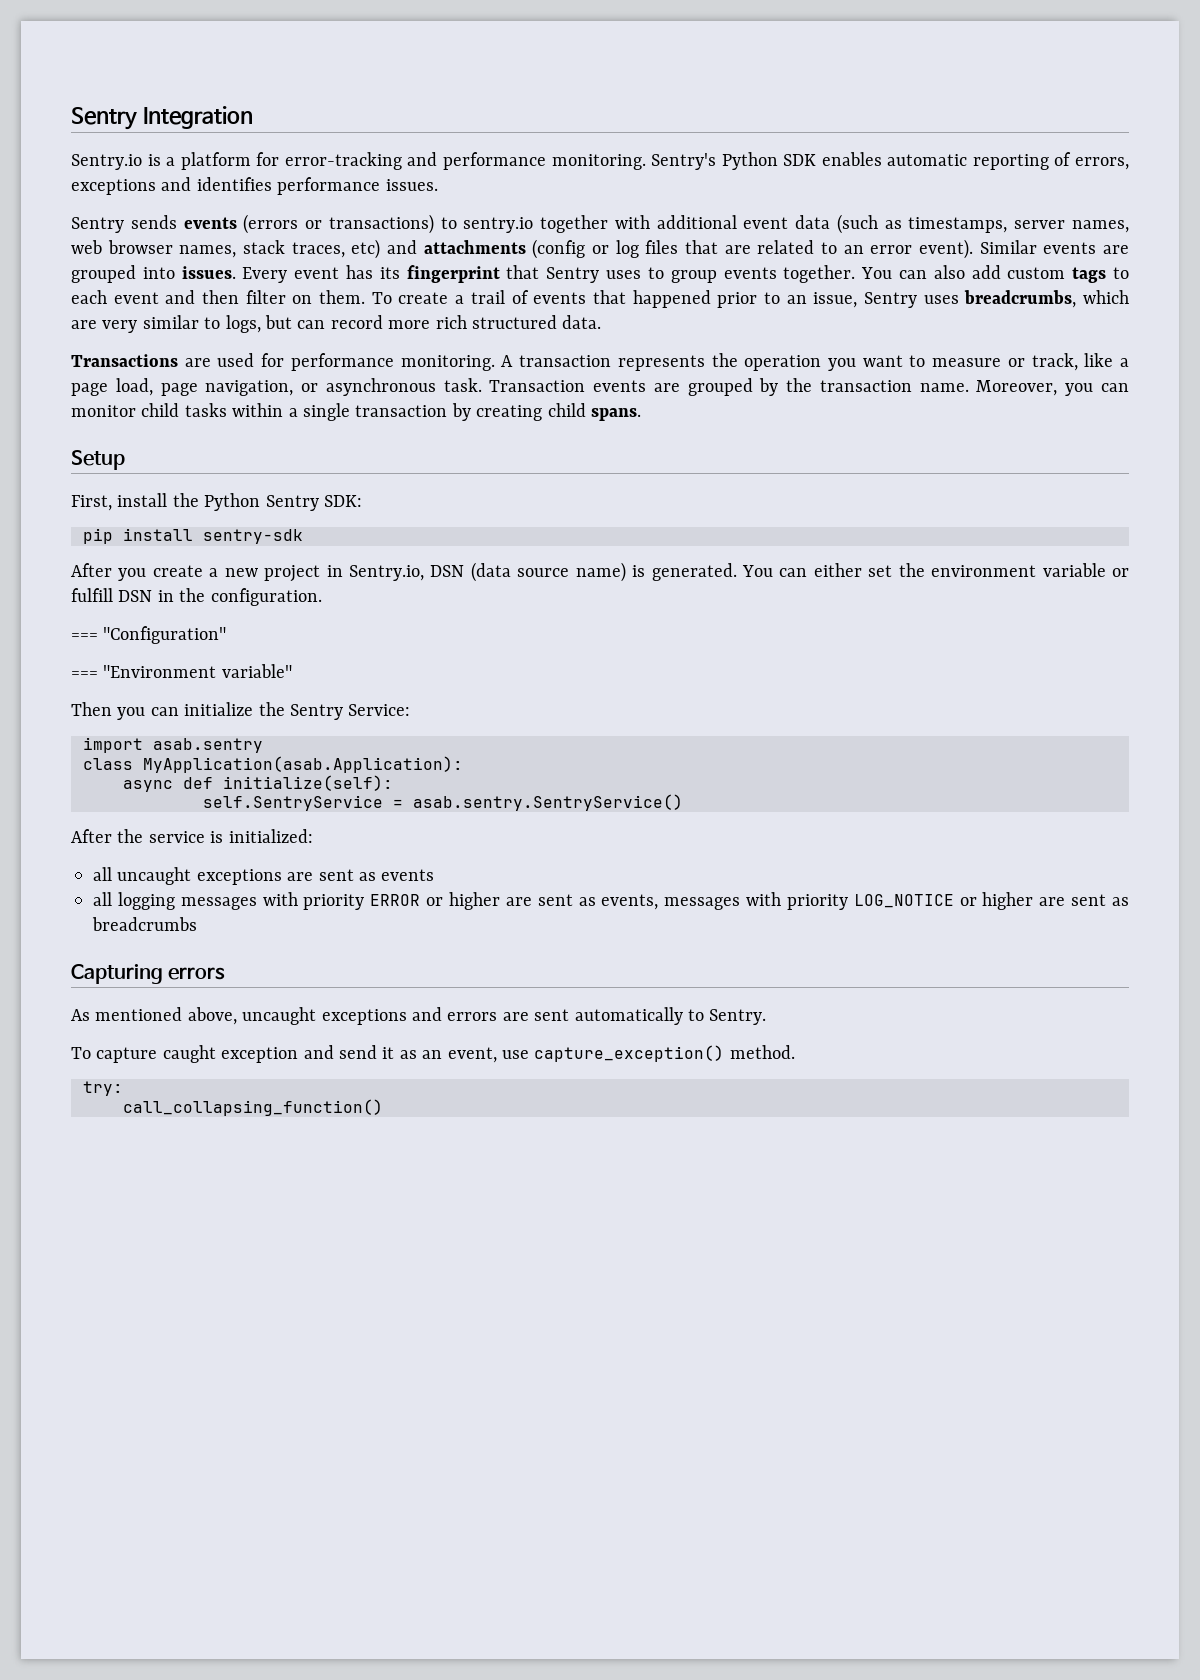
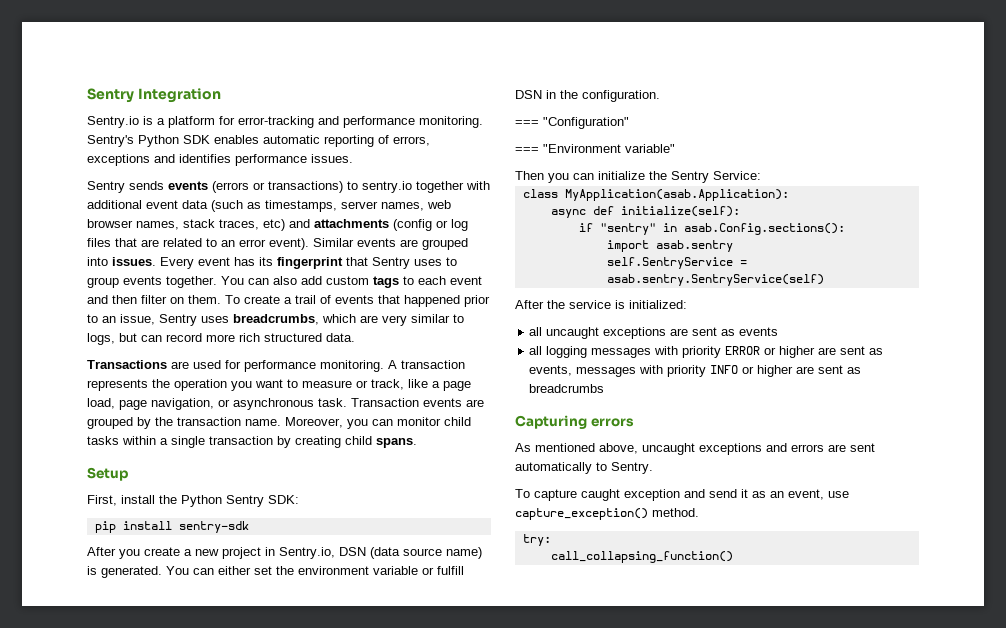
- import asab.sentry
+ if "sentry" in asab.Config.sections():
+ import asab.sentry
- self.SentryService = asab.sentry.SentryService()
+ self.SentryService = asab.sentry.SentryService(self)
- all logging messages with priority ERROR or higher are sent as events, messages with priority LOG_NOTICE or higher are sent as breadcrumbs
+ all logging messages with priority ERROR or higher are sent as events, messages with priority INFO or higher are sent as breadcrumbs

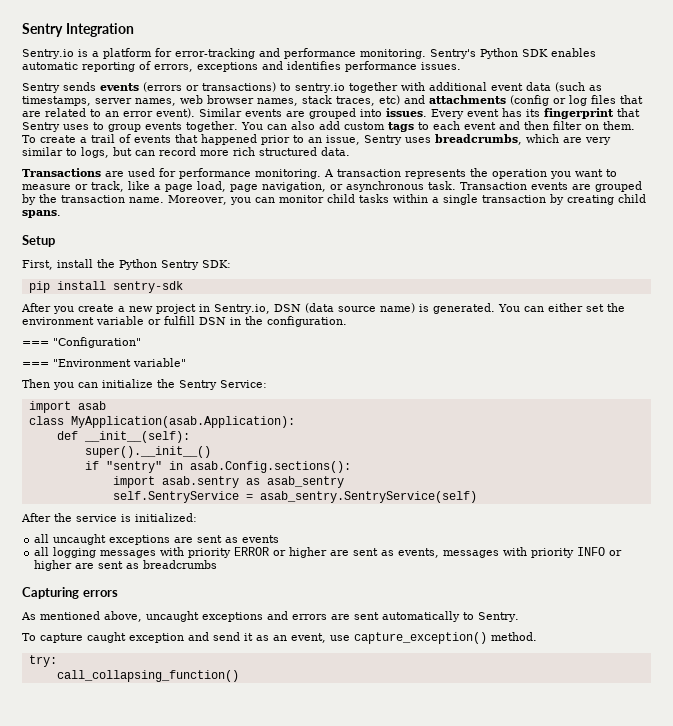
+ import asab
- async def initialize(self):
+ def __init__(self):
+ super().__init__()
- import asab.sentry
+ import asab.sentry as asab_sentry
- self.SentryService = asab.sentry.SentryService(self)
+ self.SentryService = asab_sentry.SentryService(self)

